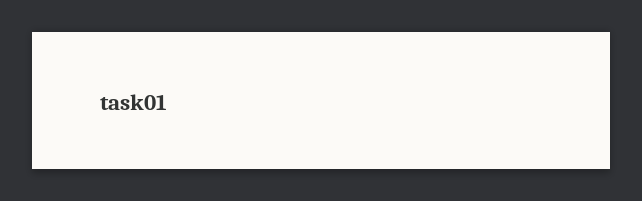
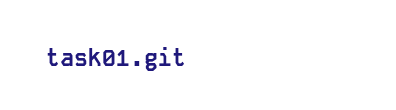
- task01
+ task01.git

